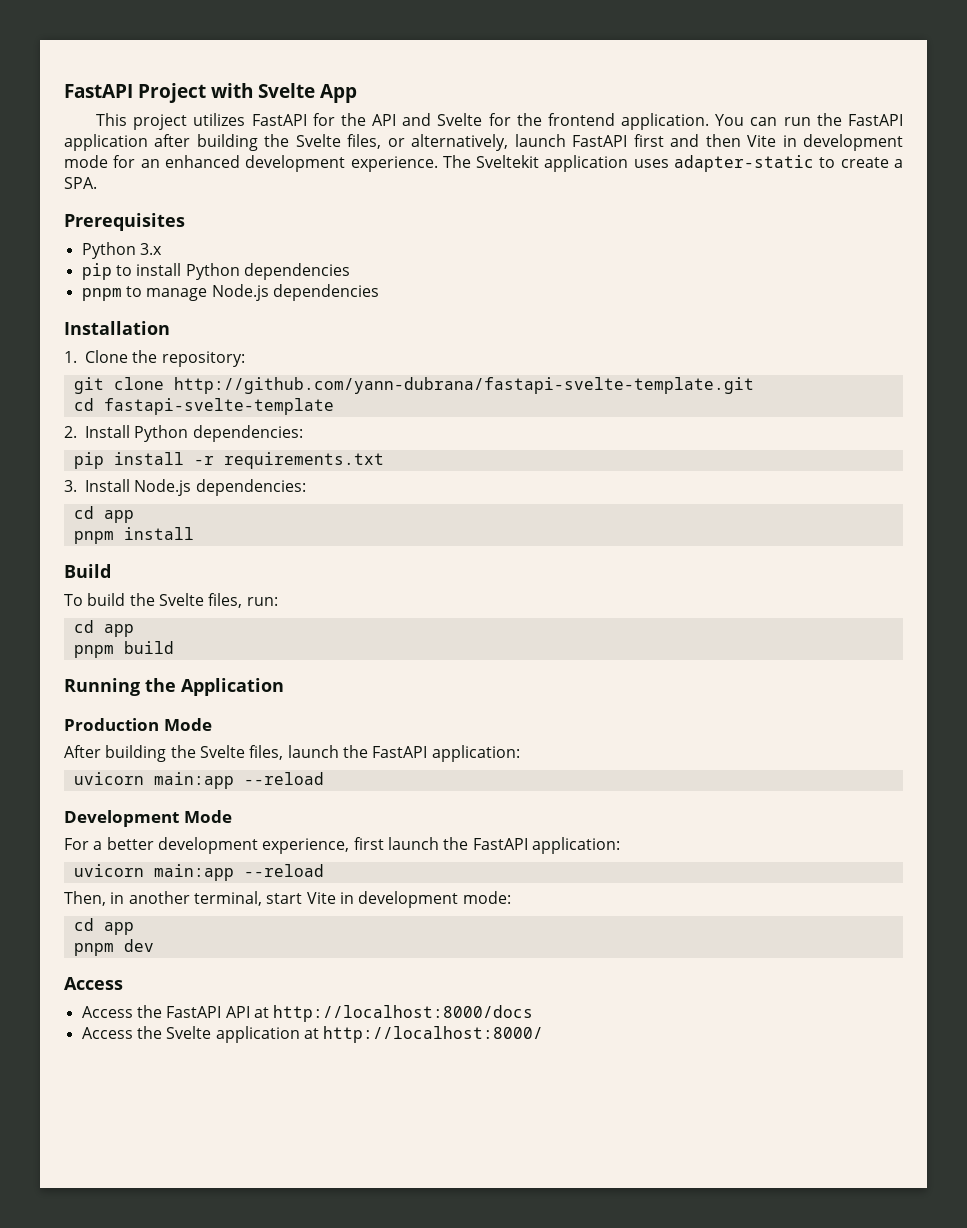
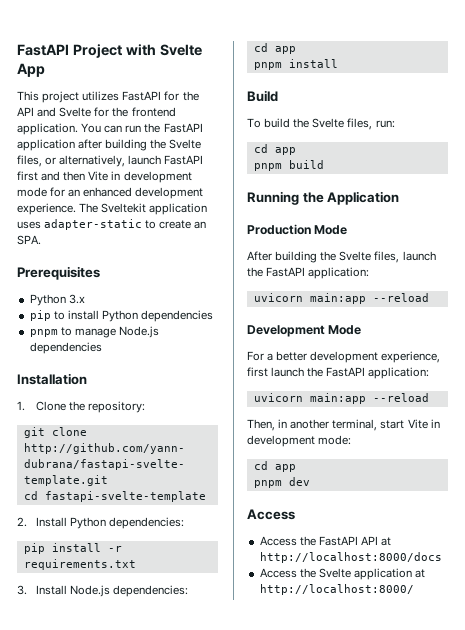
- The Sveltekit application uses adapter-static to create a SPA.
+ The Sveltekit application uses adapter-static to create an SPA.

